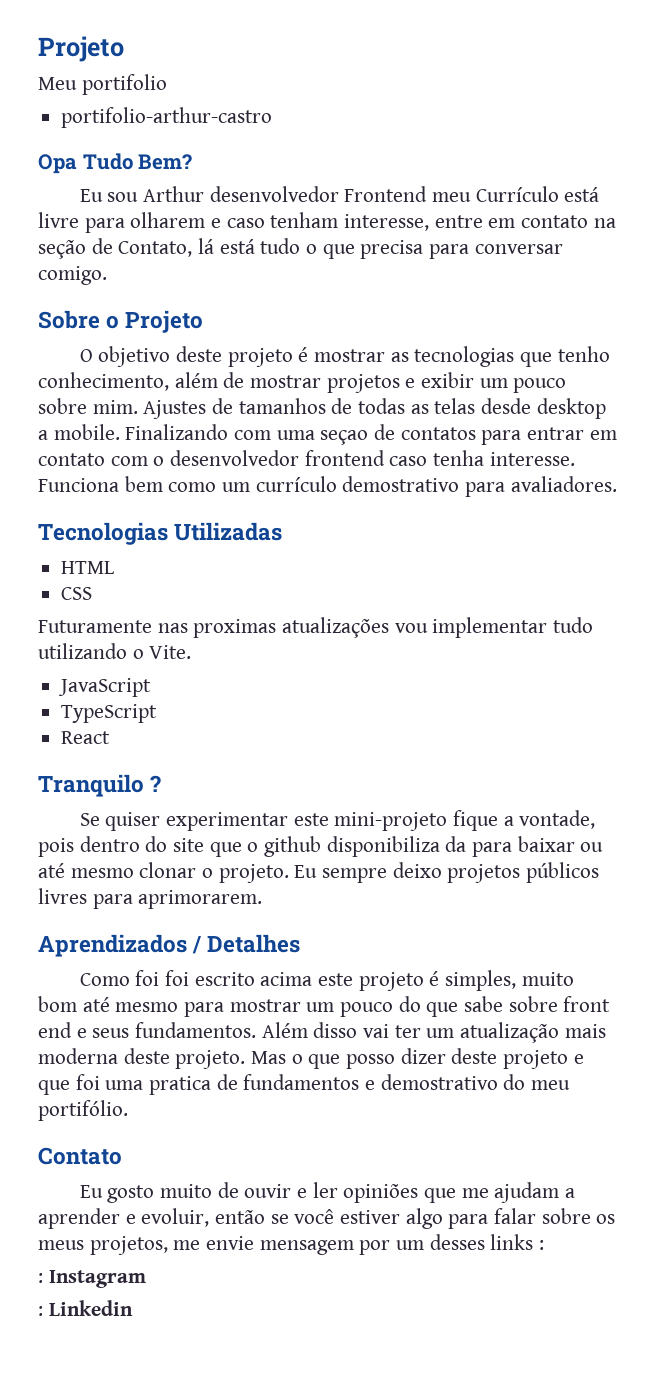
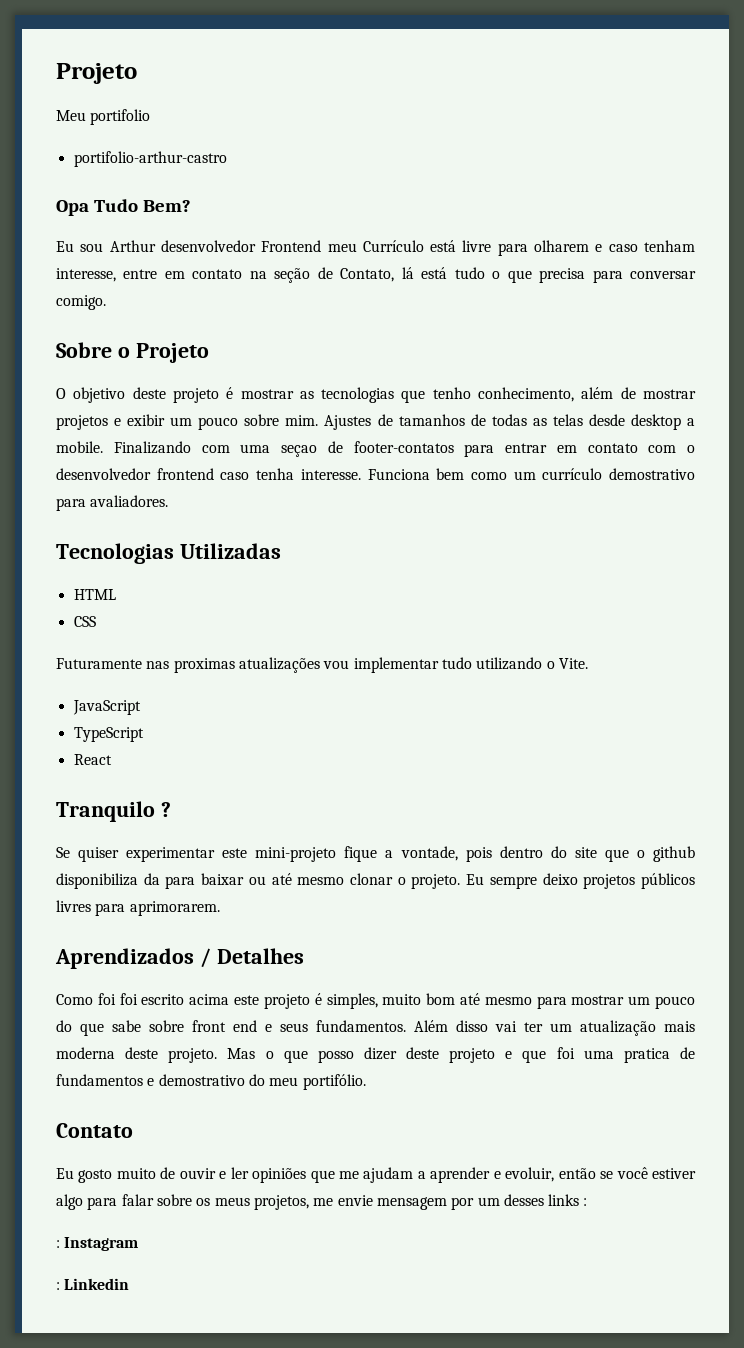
- Finalizando com uma seçao de contatos para entrar em contato com o desenvolvedor frontend caso tenha interesse.
+ Finalizando com uma seçao de footer-contatos para entrar em contato com o desenvolvedor frontend caso tenha interesse.

